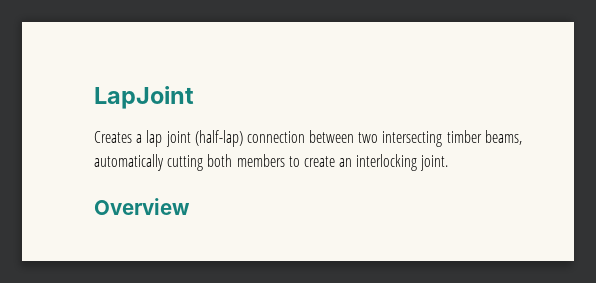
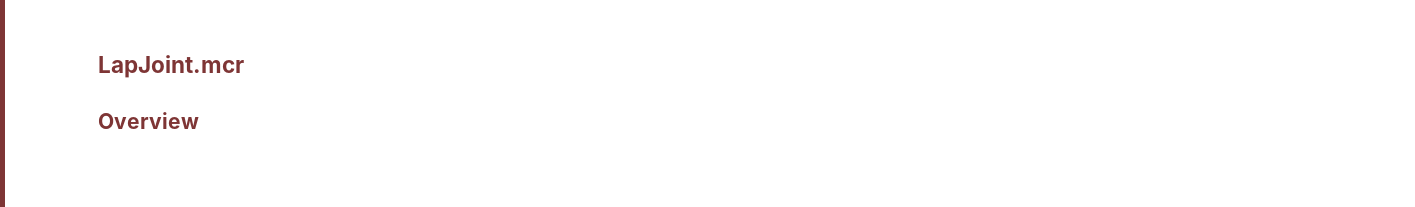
- LapJoint
- Creates a lap joint (half-lap) connection between two intersecting timber beams, automatically cutting both members to create an interlocking joint.
+ LapJoint.mcr

